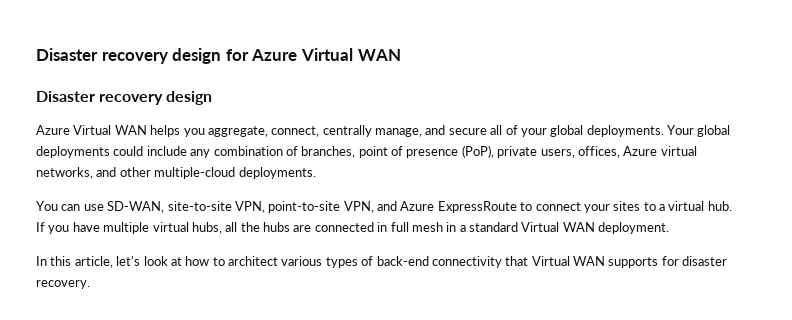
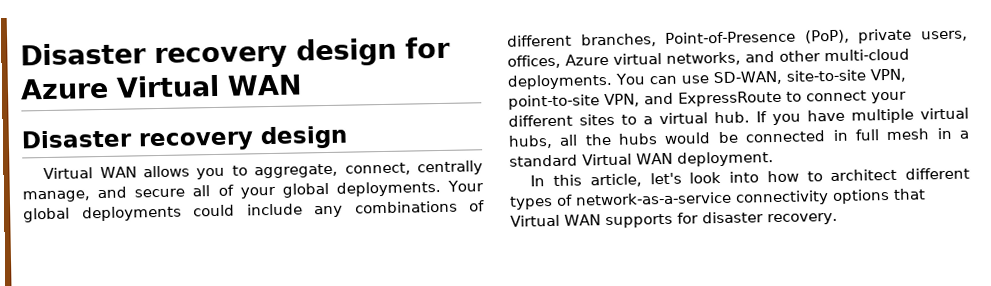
- Azure Virtual WAN helps you aggregate, connect, centrally manage, and secure all of your global deployments.
+ Virtual WAN allows you to aggregate, connect, centrally manage, and secure all of your global deployments.
- Your global deployments could include any combination of branches, point of presence (PoP), private users, offices, Azure virtual networks, and other multiple-cloud deployments.
- You can use SD-WAN, site-to-site VPN, point-to-site VPN, and Azure ExpressRoute to connect your sites to a virtual hub.
+ Your global deployments could include any combinations of different branches, Point-of-Presence (PoP), private users, offices, Azure virtual networks, and other multi-cloud deployments. You can use SD-WAN, site-to-site VPN, point-to-site VPN, and ExpressRoute to connect your different sites to a virtual hub.
- If you have multiple virtual hubs, all the hubs are connected in full mesh in a standard Virtual WAN deployment.
+ If you have multiple virtual hubs, all the hubs would be connected in full mesh in a standard Virtual WAN deployment.
- In this article, let's look at how to architect various types of back-end connectivity that Virtual WAN supports for disaster recovery.
+ In this article, let's look into how to architect different types of network-as-a-service connectivity options that Virtual WAN supports for disaster recovery.

